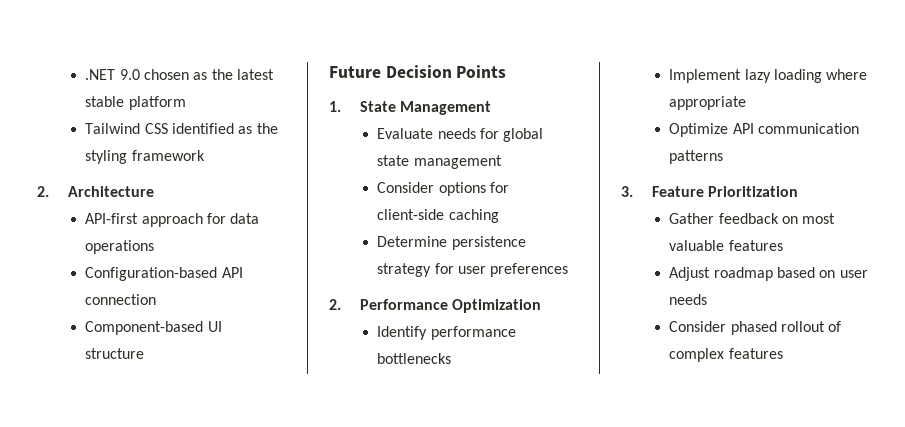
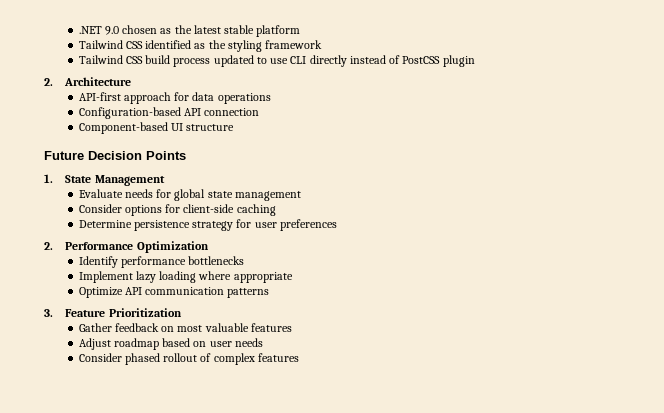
+ Tailwind CSS build process updated to use CLI directly instead of PostCSS plugin

